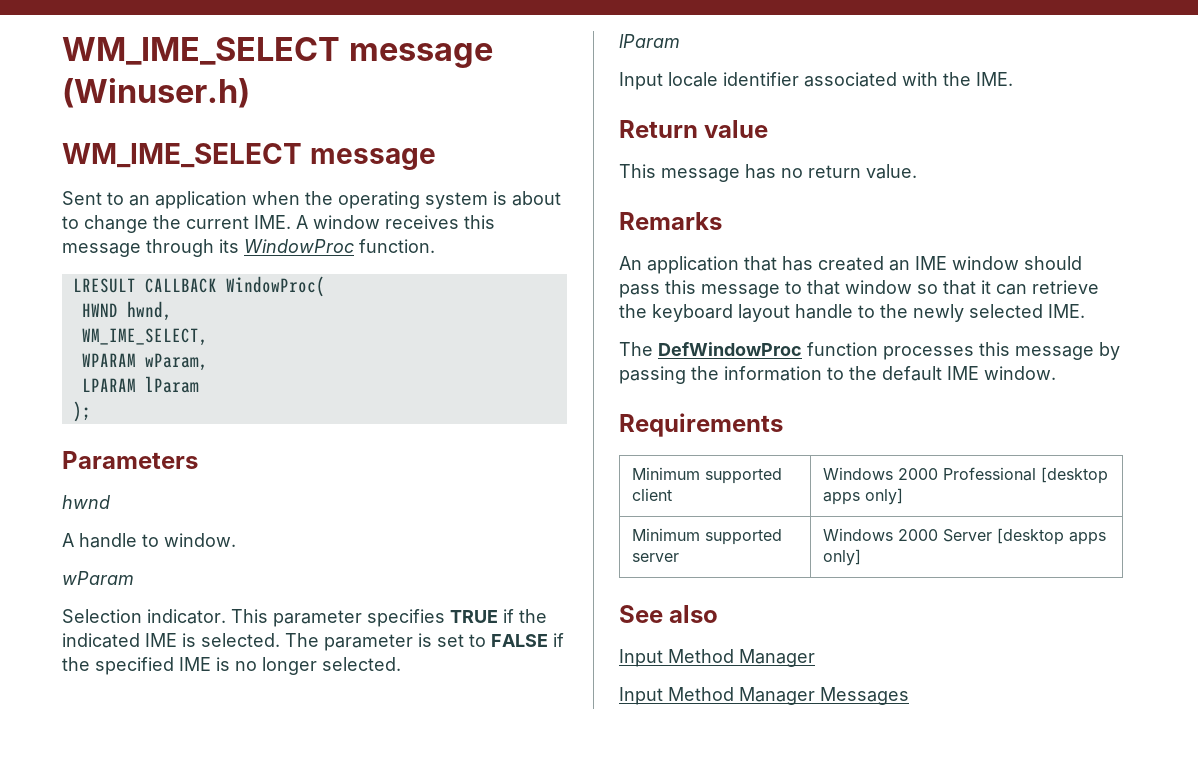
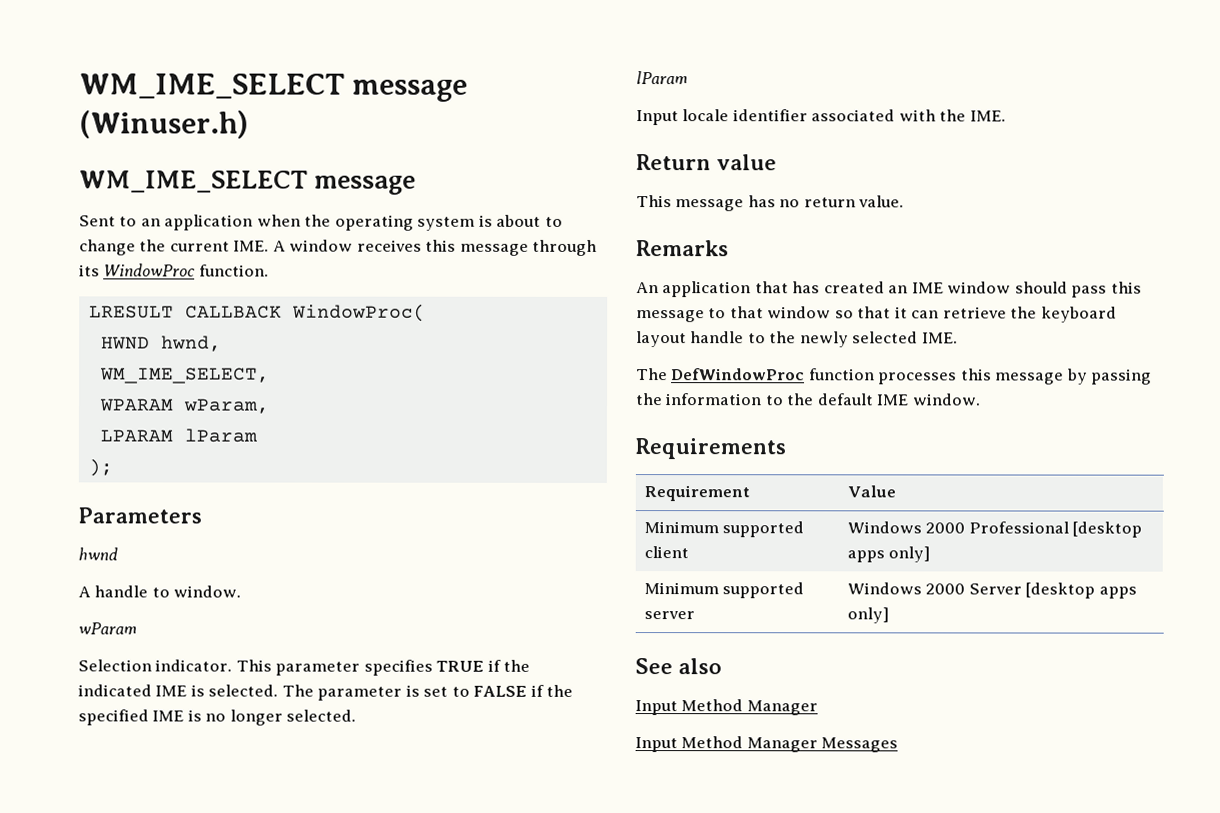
+ Requirement | Value

